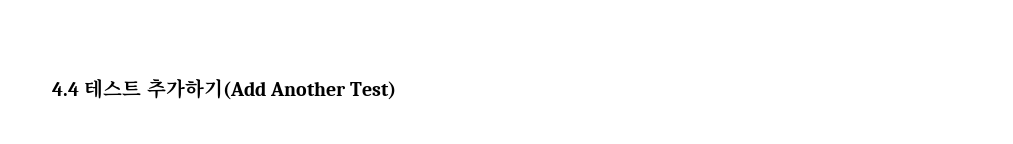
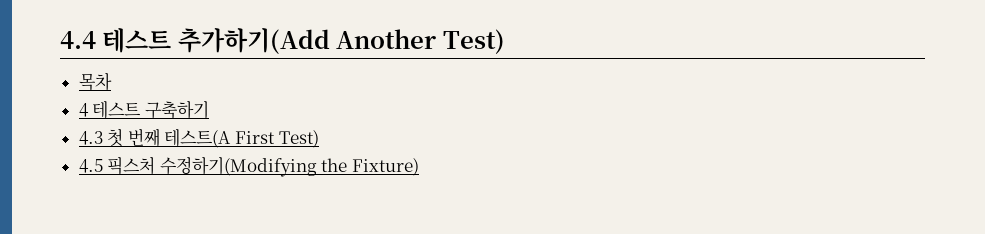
+ 목차
+ 4 테스트 구축하기
+ 4.3 첫 번째 테스트(A First Test)
+ 4.5 픽스처 수정하기(Modifying the Fixture)

